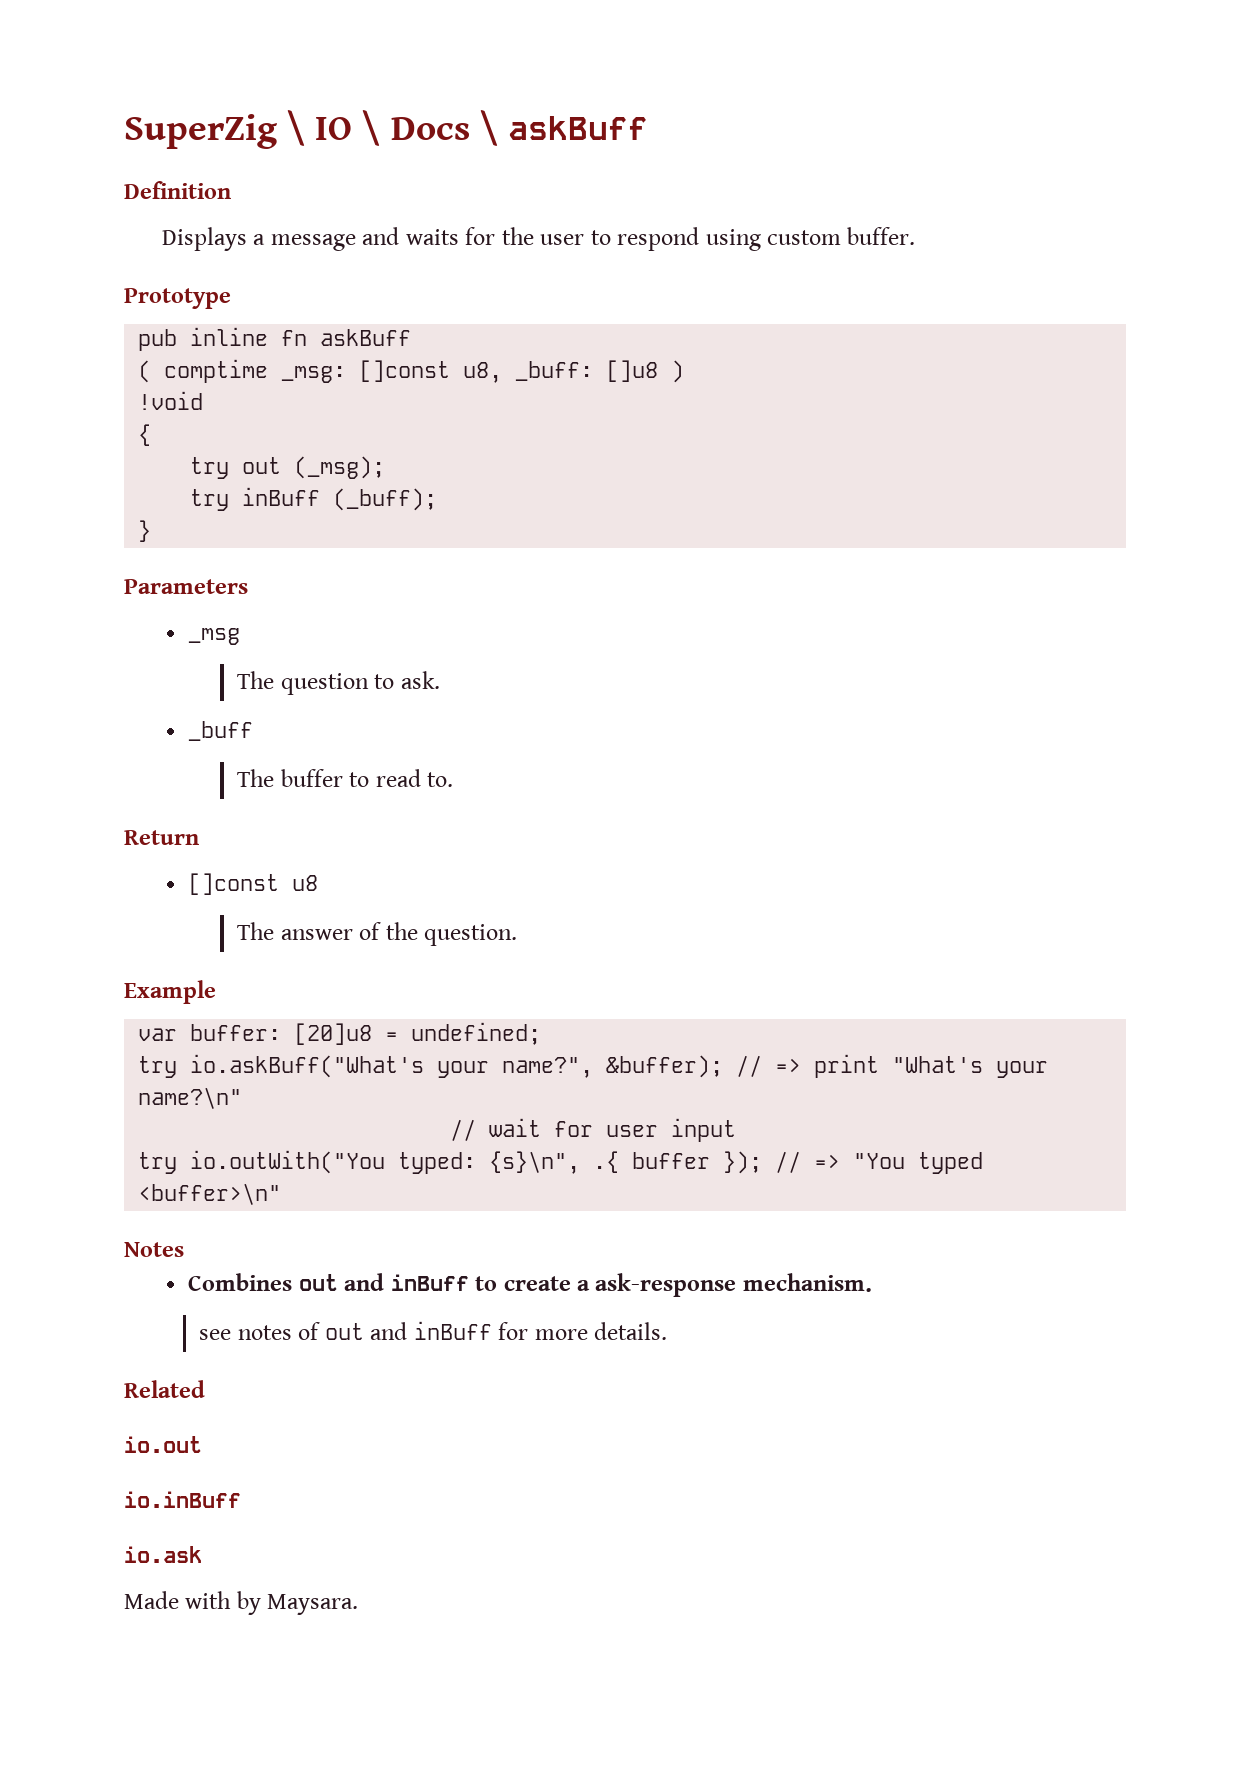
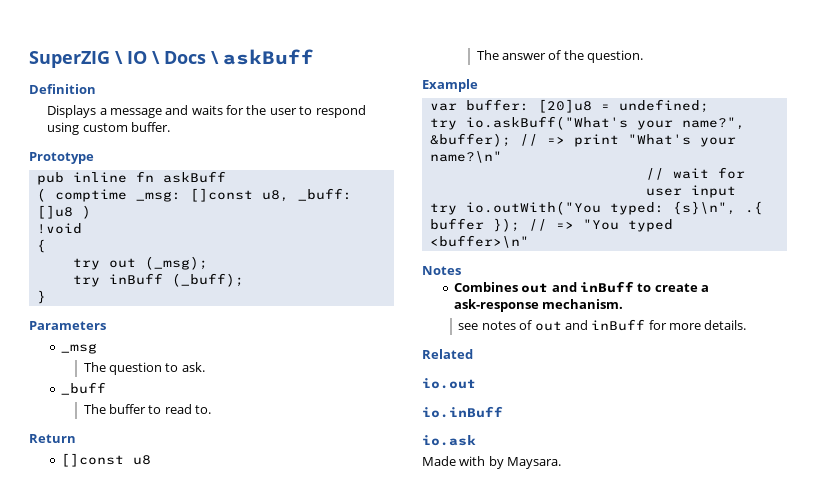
- SuperZig \ IO \ Docs \ askBuff
+ SuperZIG \ IO \ Docs \ askBuff

